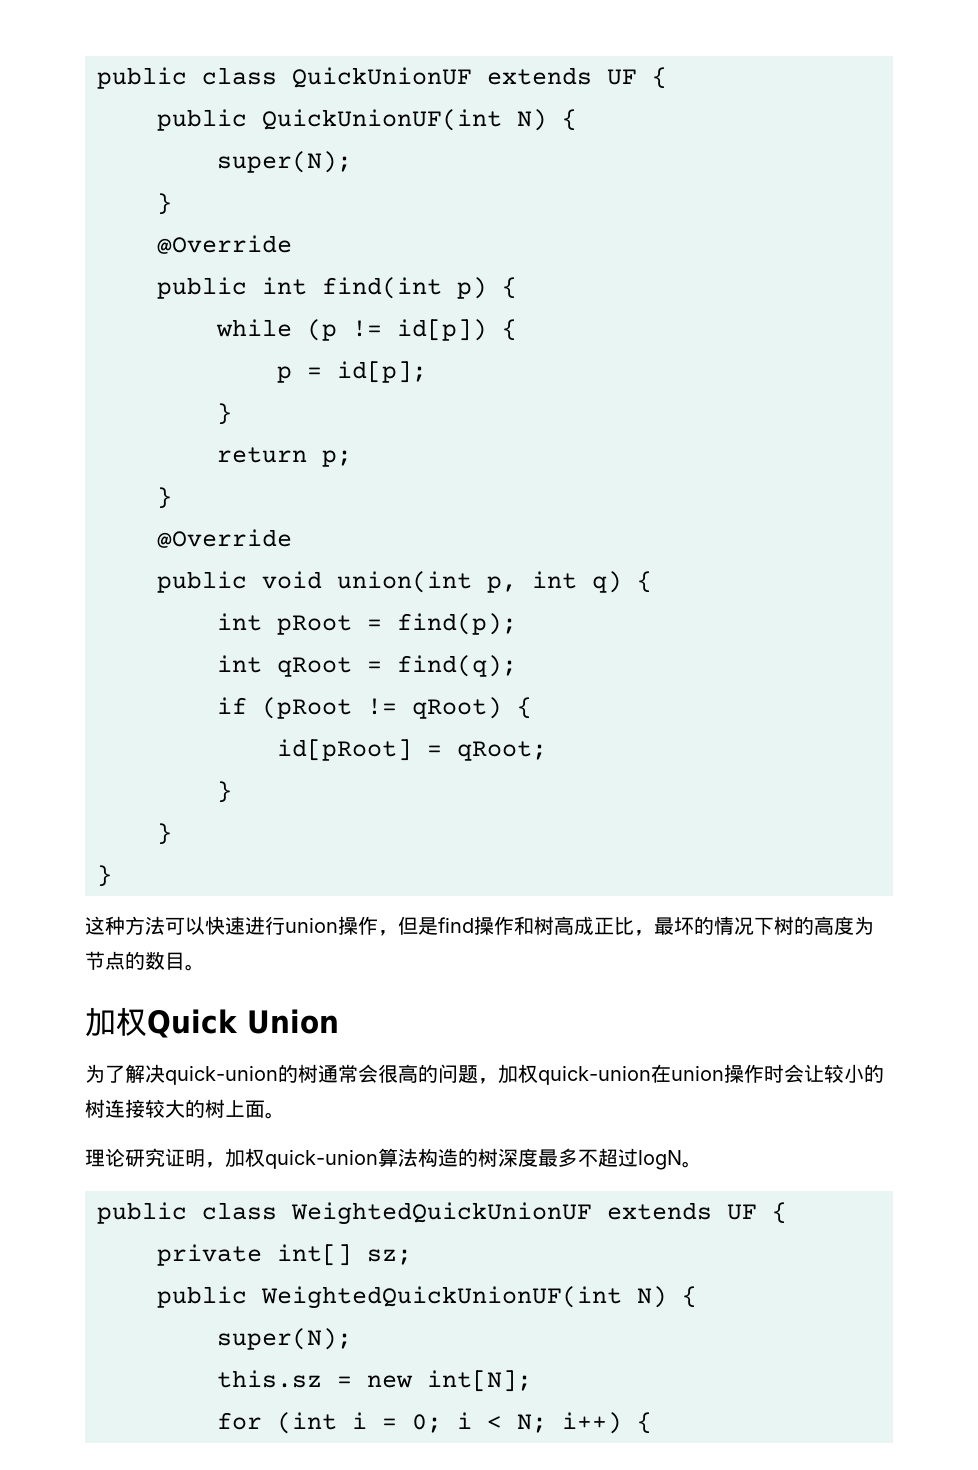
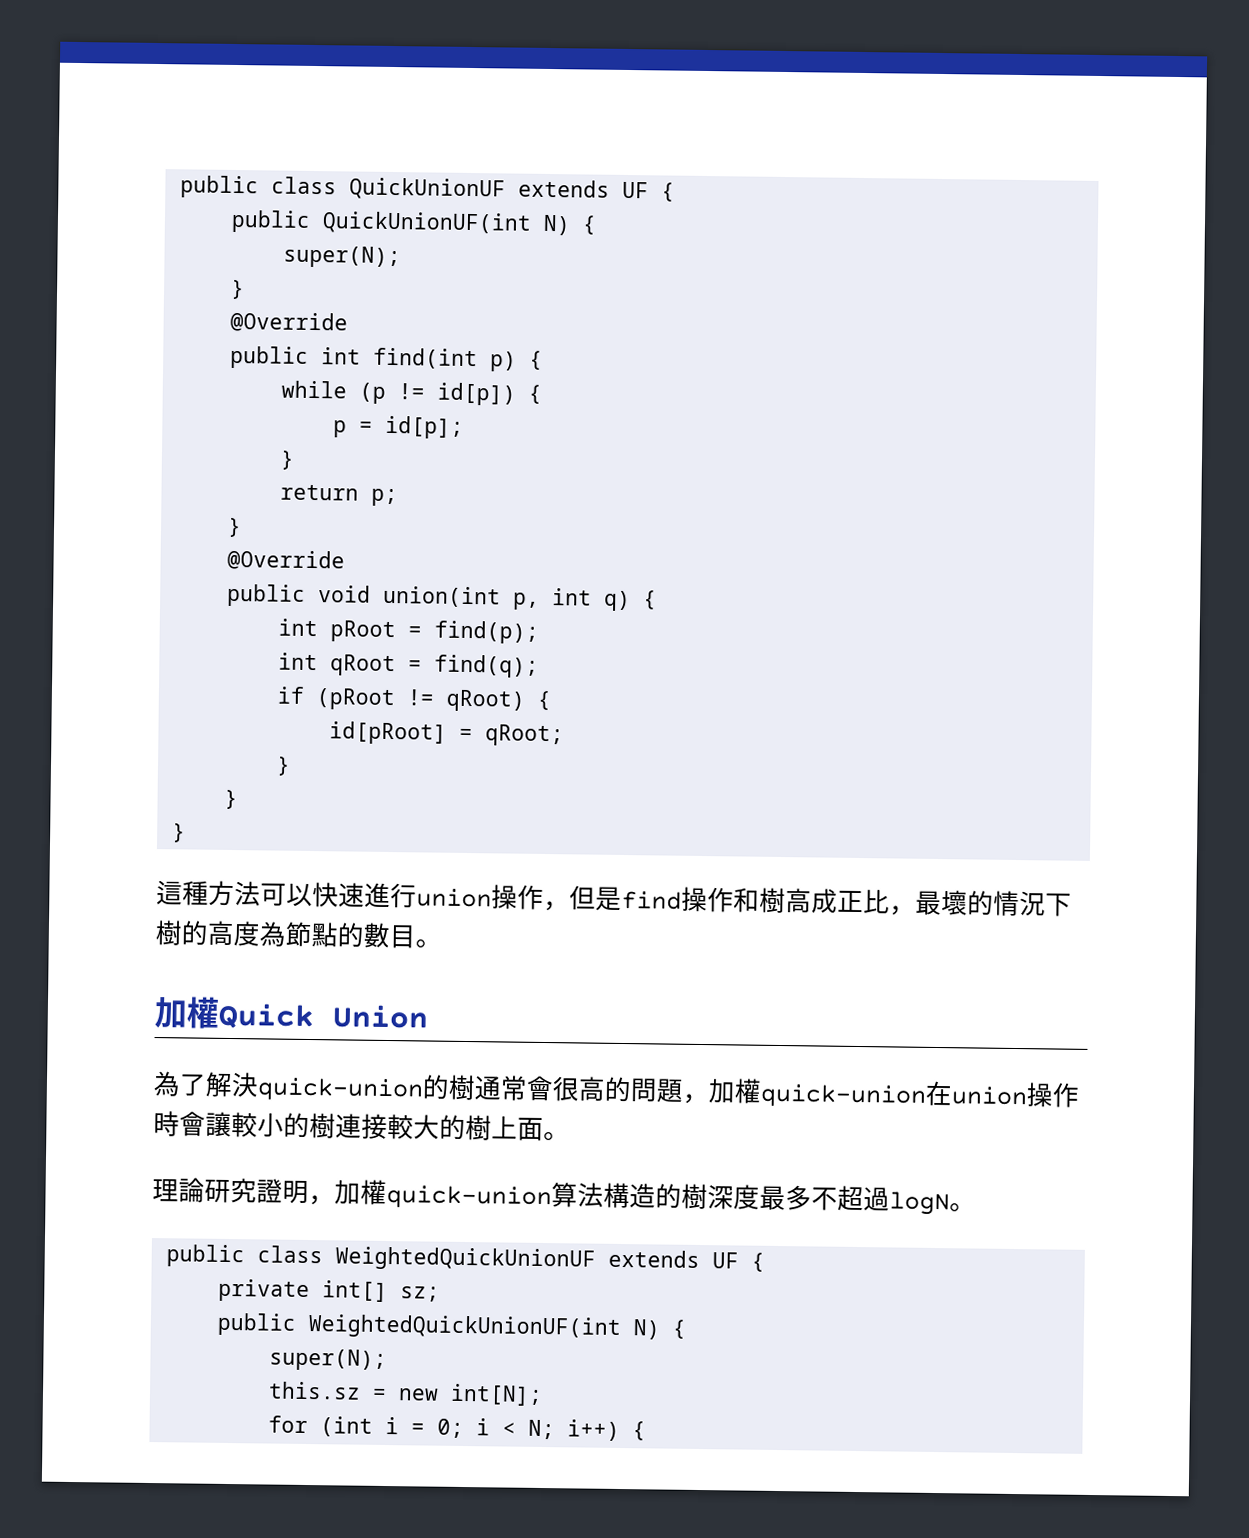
- 这种方法可以快速进行union操作，但是find操作和树高成正比，最坏的情况下树的高度为节点的数目。
+ 這種方法可以快速進行union操作，但是find操作和樹高成正比，最壞的情況下樹的高度為節點的數目。
- 加权Quick Union
+ 加權Quick Union
- 为了解决quick-union的树通常会很高的问题，加权quick-union在union操作时会让较小的树连接较大的树上面。
- 理论研究证明，加权quick-union算法构造的树深度最多不超过logN。
+ 為了解決quick-union的樹通常會很高的問題，加權quick-union在union操作時會讓較小的樹連接較大的樹上面。
+ 理論研究證明，加權quick-union算法構造的樹深度最多不超過logN。

